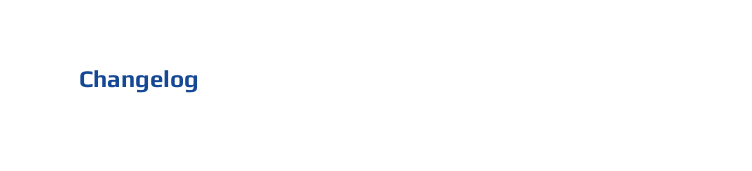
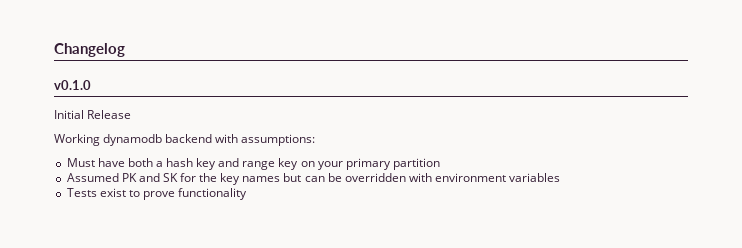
+ v0.1.0
+ Initial Release
+ Working dynamodb backend with assumptions:
+ Must have both a hash key and range key on your primary partition
+ Assumed PK and SK for the key names but can be overridden with environment variables
+ Tests exist to prove functionality

